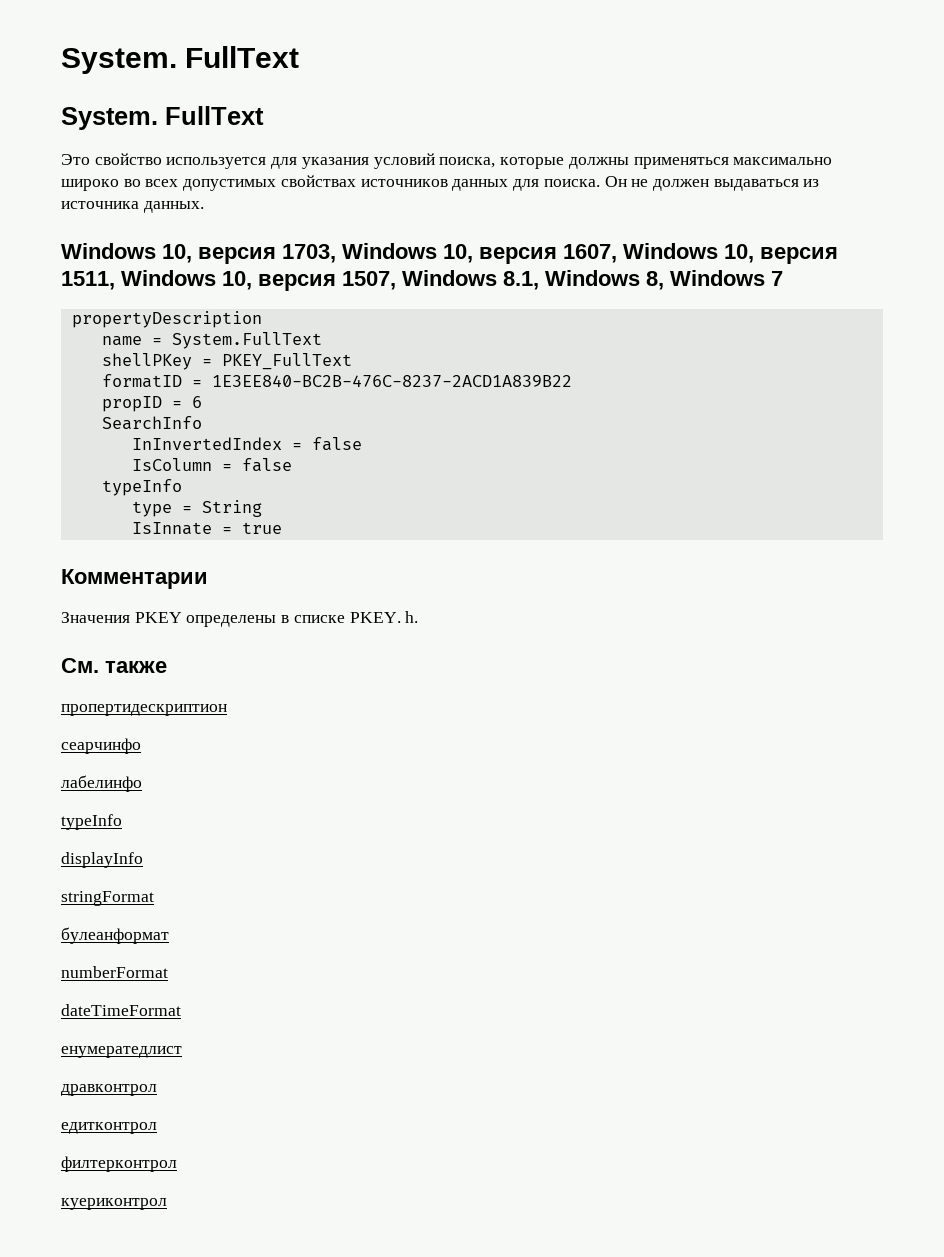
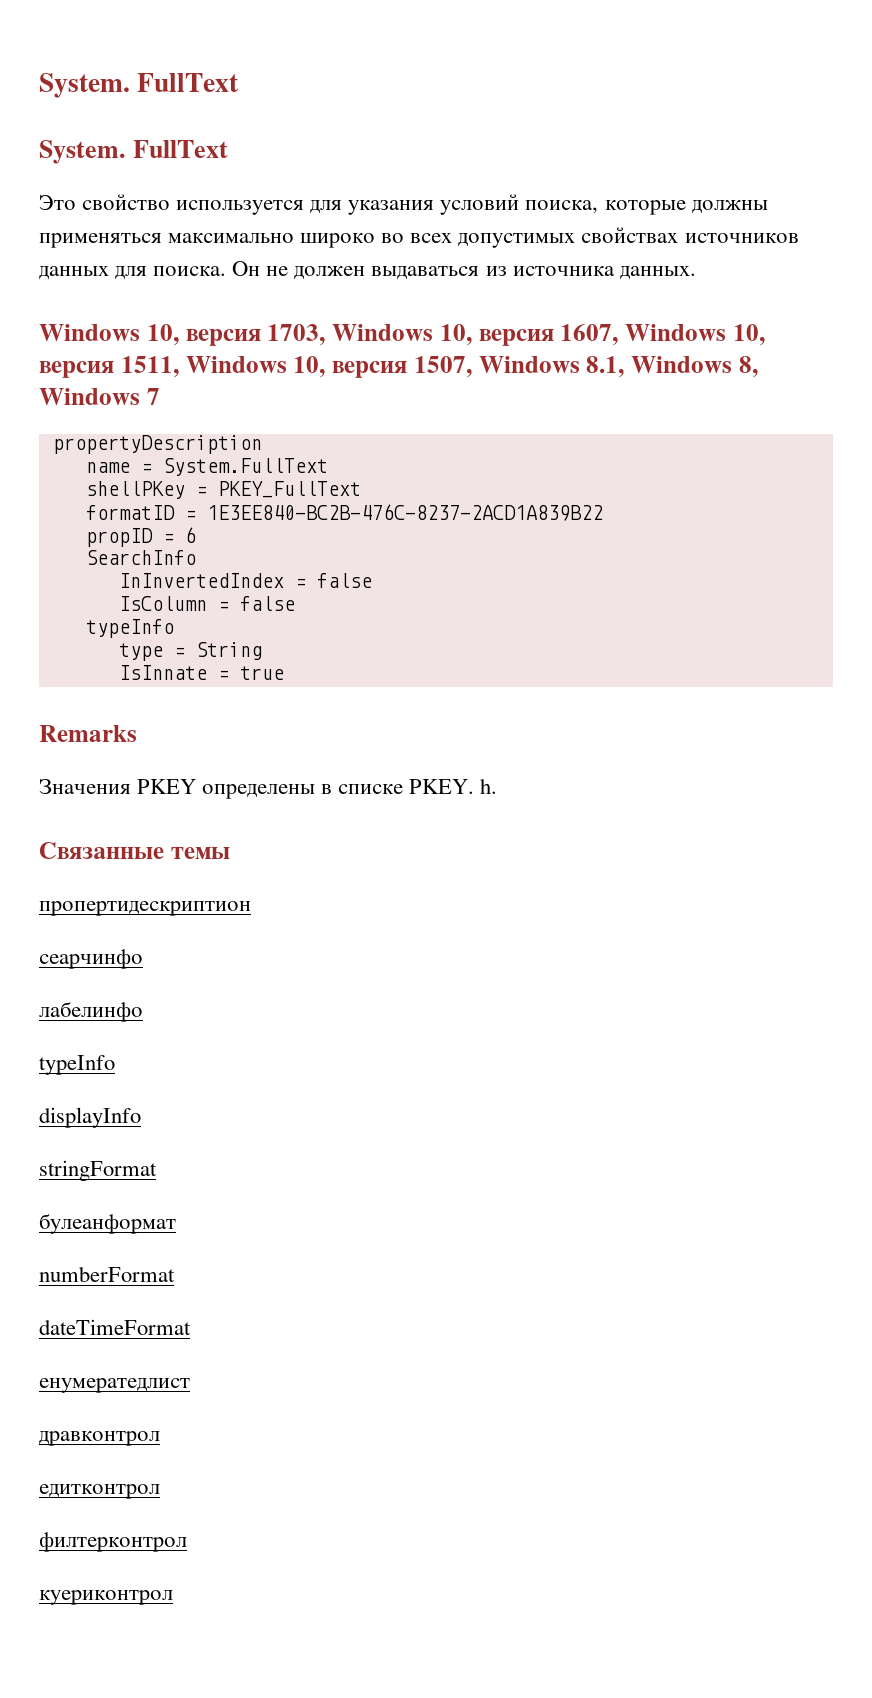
- Комментарии
+ Remarks
- См. также
+ Связанные темы

